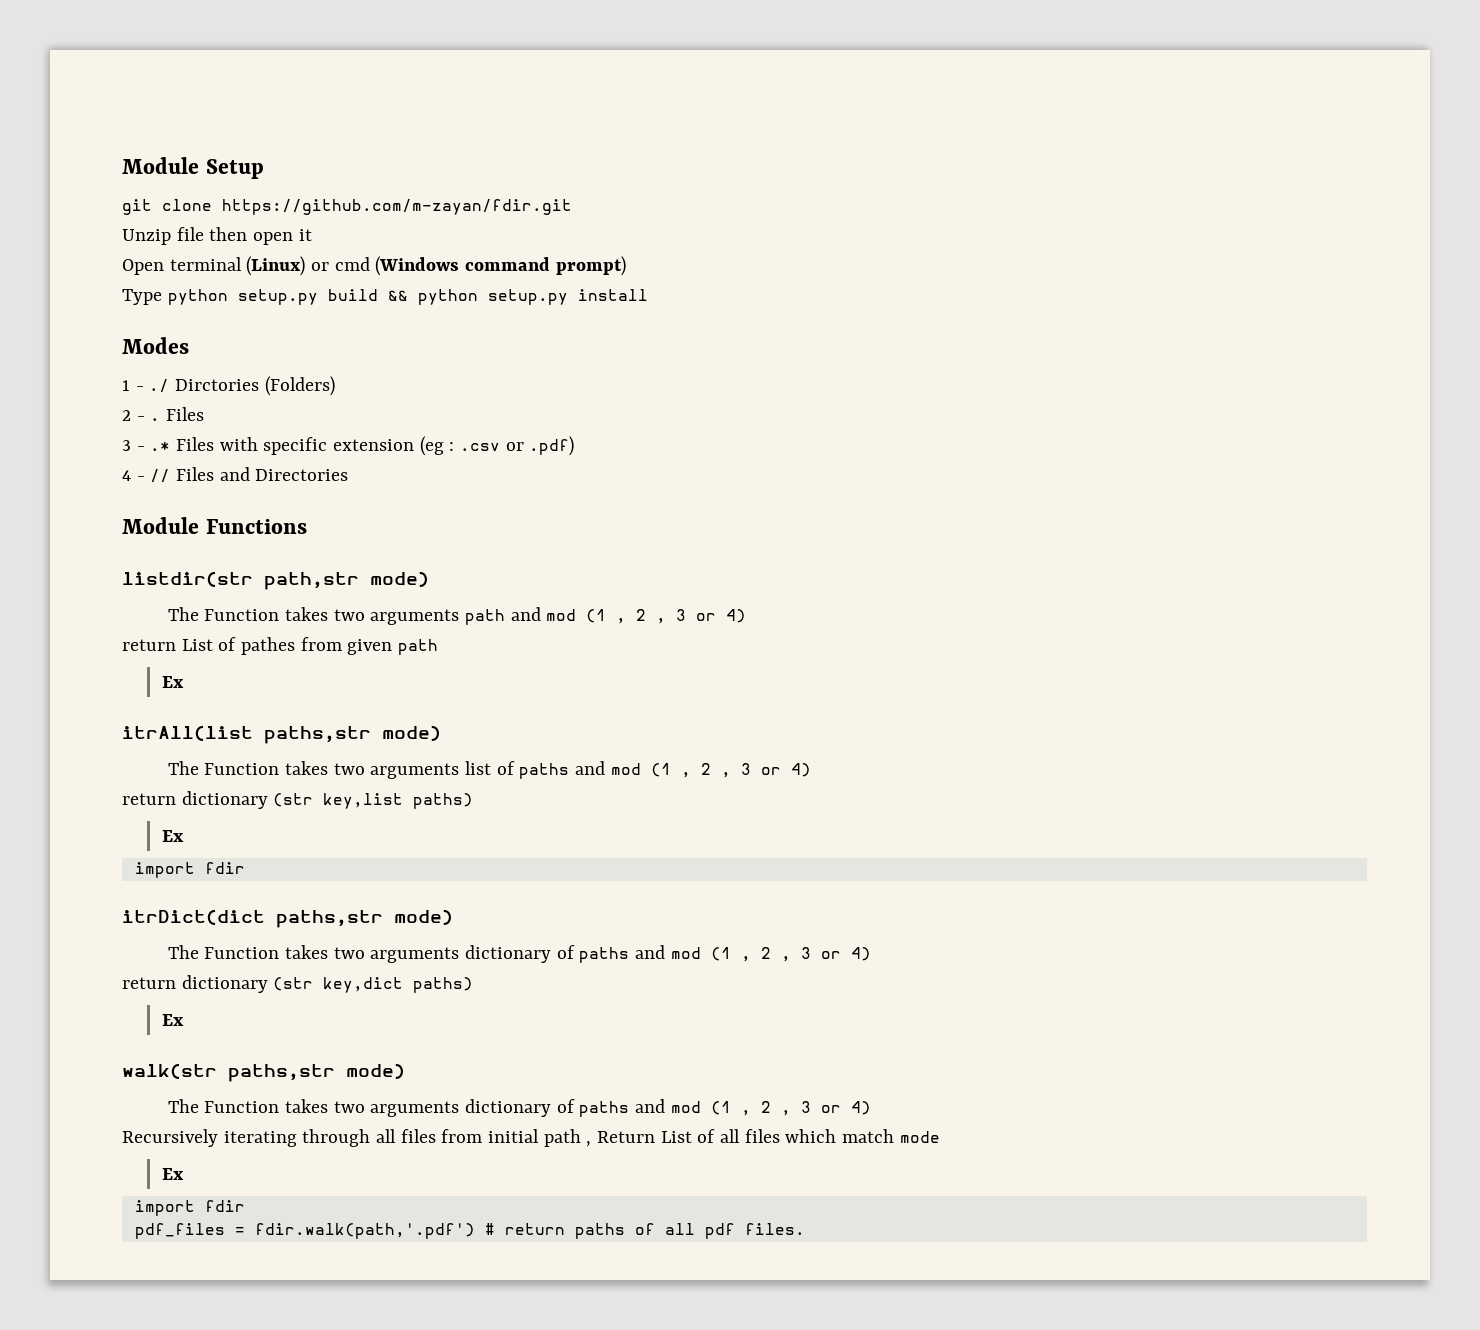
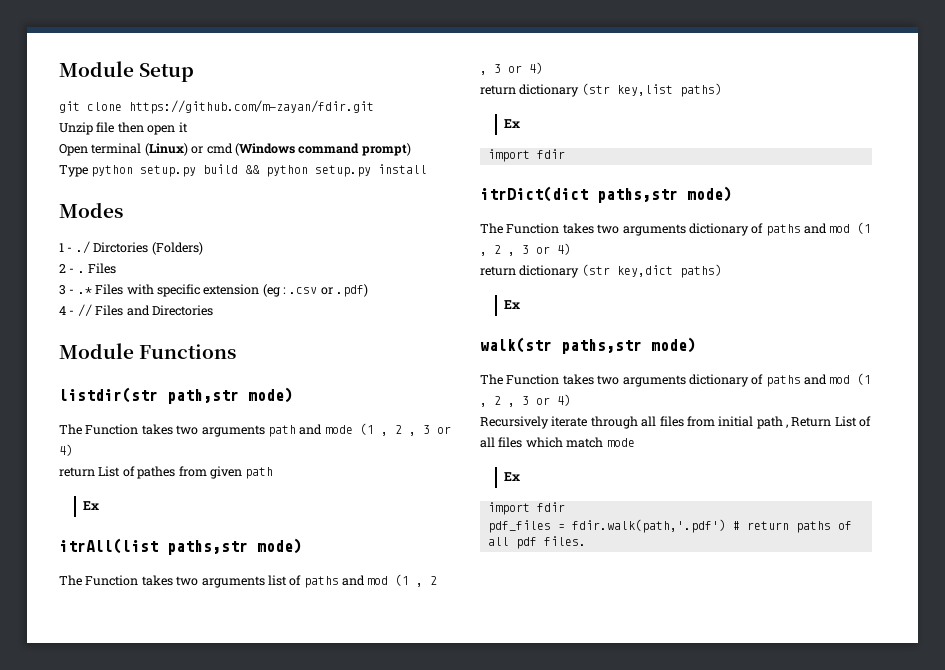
- The Function takes two arguments path and mod (1 , 2 , 3 or 4)
+ The Function takes two arguments path and mode (1 , 2 , 3 or 4)
- Recursively iterating through all files from initial path , Return List of all files which match mode
+ Recursively iterate through all files from initial path , Return List of all files which match mode

